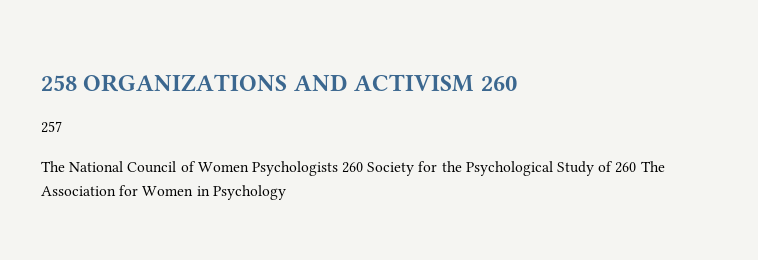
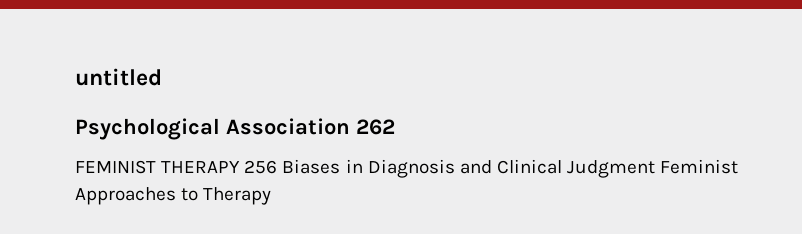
- 258 ORGANIZATIONS AND ACTIVISM 260
- 257
- The National Council of Women Psychologists 260 Society for the Psychological Study of 260 The Association for Women in Psychology
+ untitled
+ Psychological Association 262
+ FEMINIST THERAPY 256 Biases in Diagnosis and Clinical Judgment Feminist Approaches to Therapy

